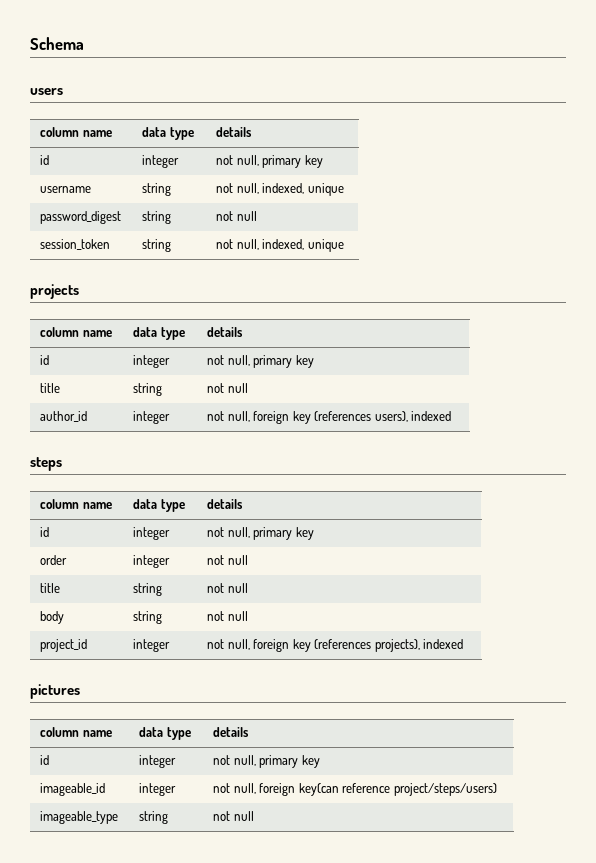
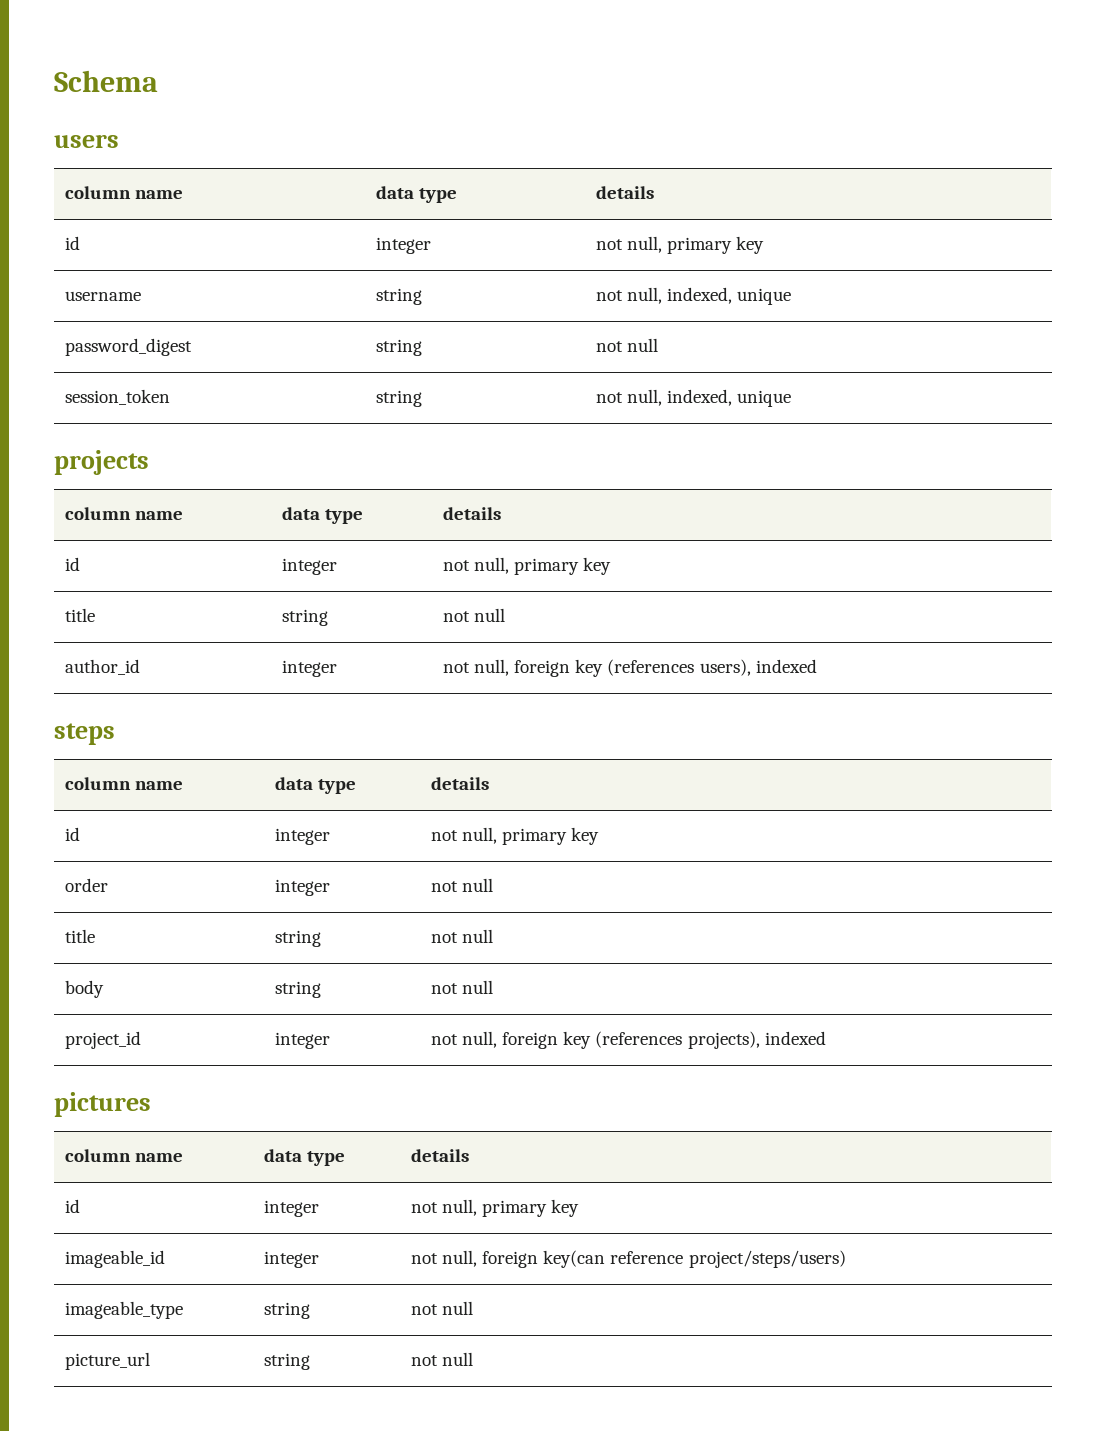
+ picture_url | string | not null

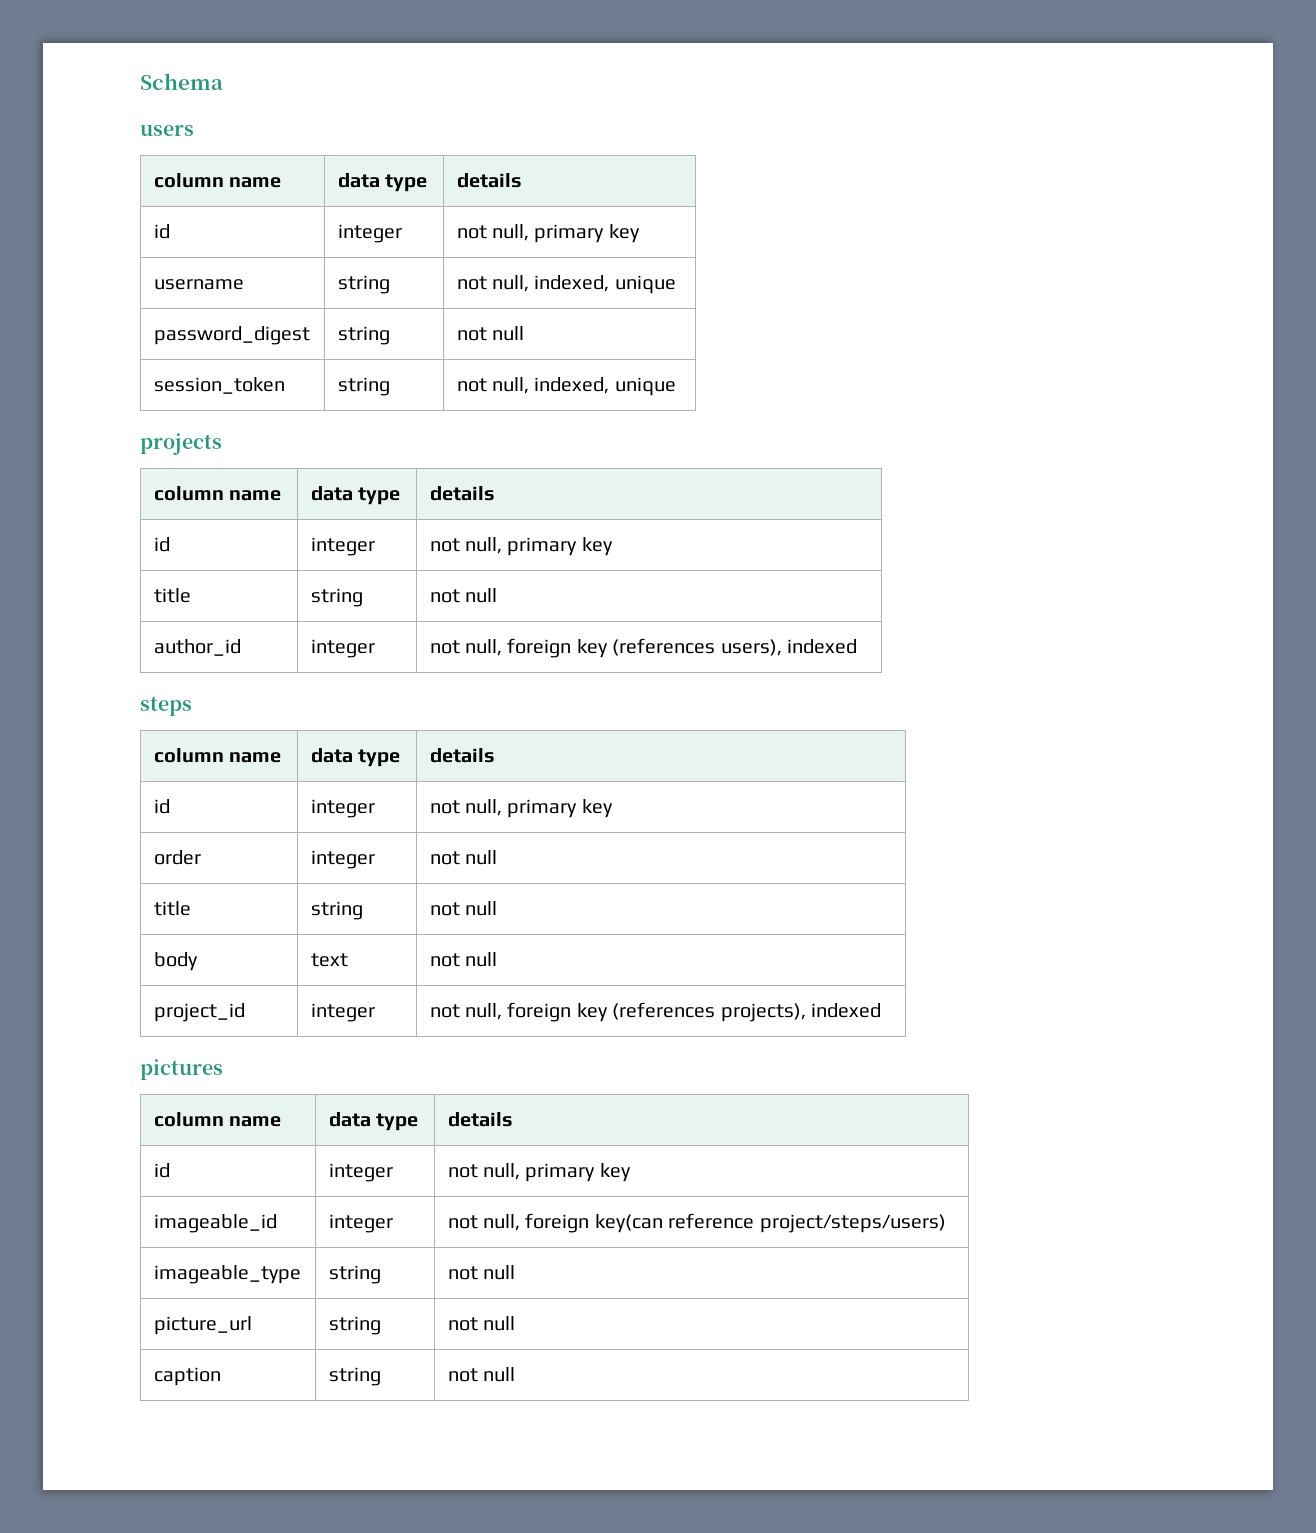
- body | string | not null
+ body | text | not null
+ caption | string | not null

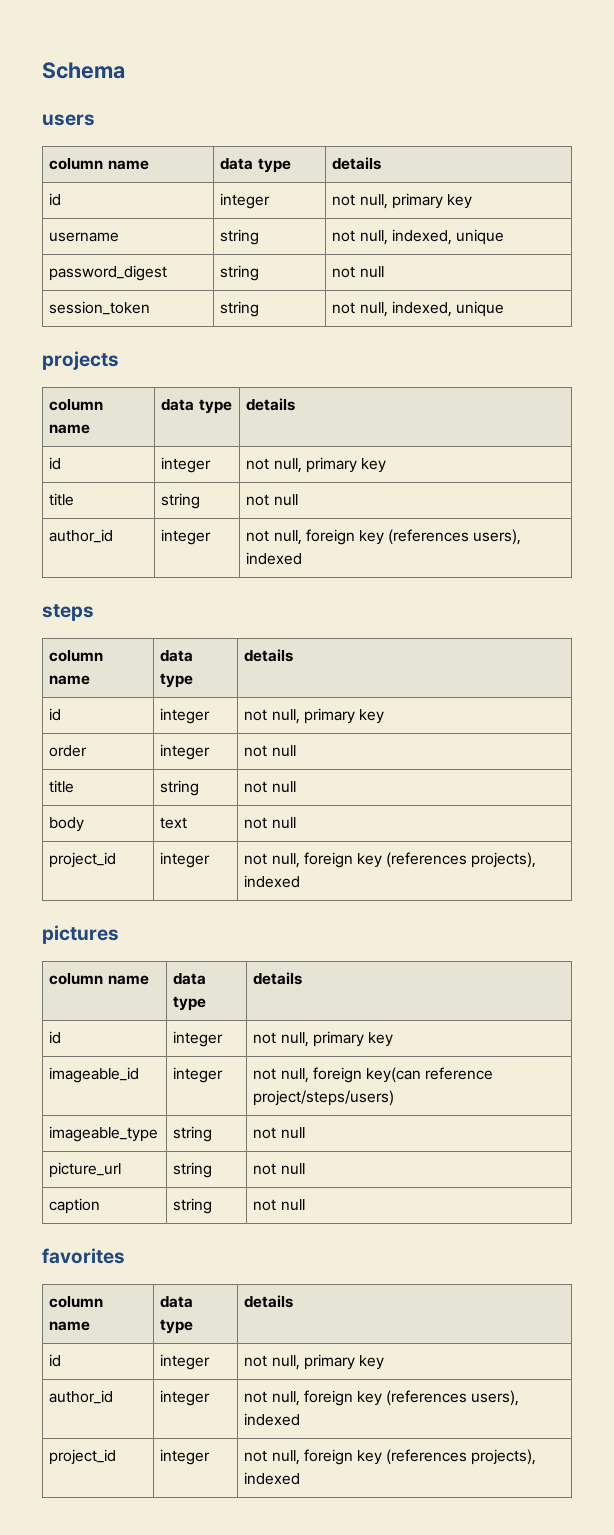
+ favorites
+ column name | data type | details
+ id | integer | not null, primary key
+ author_id | integer | not null, foreign key (references users), indexed
+ project_id | integer | not null, foreign key (references projects), indexed

